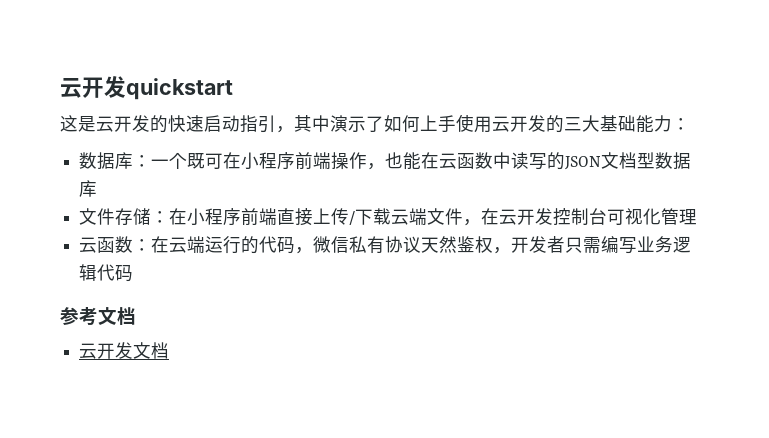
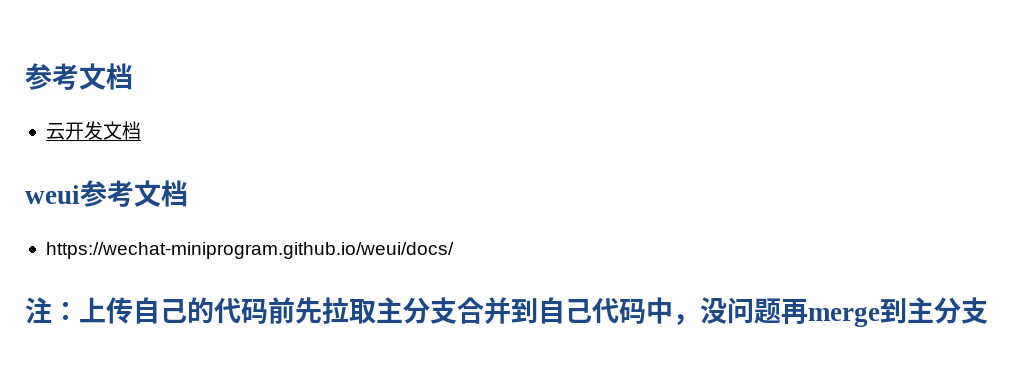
- 云开发quickstart
- 这是云开发的快速启动指引，其中演示了如何上手使用云开发的三大基础能力：
- 数据库：一个既可在小程序前端操作，也能在云函数中读写的JSON文档型数据库
- 文件存储：在小程序前端直接上传/下载云端文件，在云开发控制台可视化管理
- 云函数：在云端运行的代码，微信私有协议天然鉴权，开发者只需编写业务逻辑代码
+ weui参考文档
+ https://wechat-miniprogram.github.io/weui/docs/
+ 注：上传自己的代码前先拉取主分支合并到自己代码中，没问题再merge到主分支

